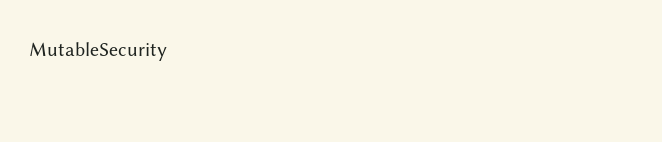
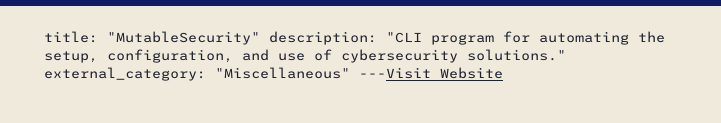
- MutableSecurity
+ title: "MutableSecurity" description: "CLI program for automating the setup, configuration, and use of cybersecurity solutions." external_category: "Miscellaneous" ---Visit Website

